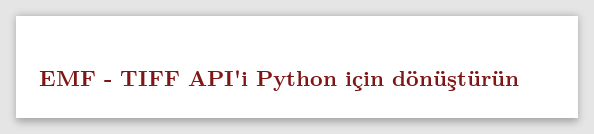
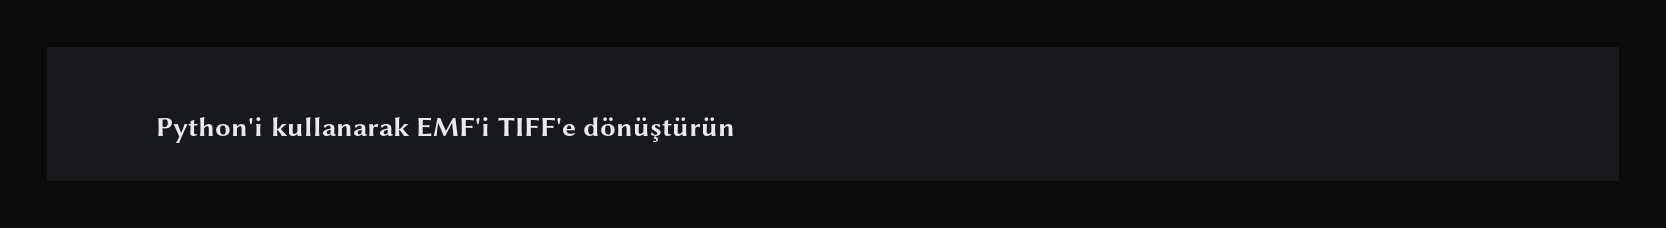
- EMF - TIFF API'i Python için dönüştürün
+ Python'i kullanarak EMF'i TIFF'e dönüştürün

